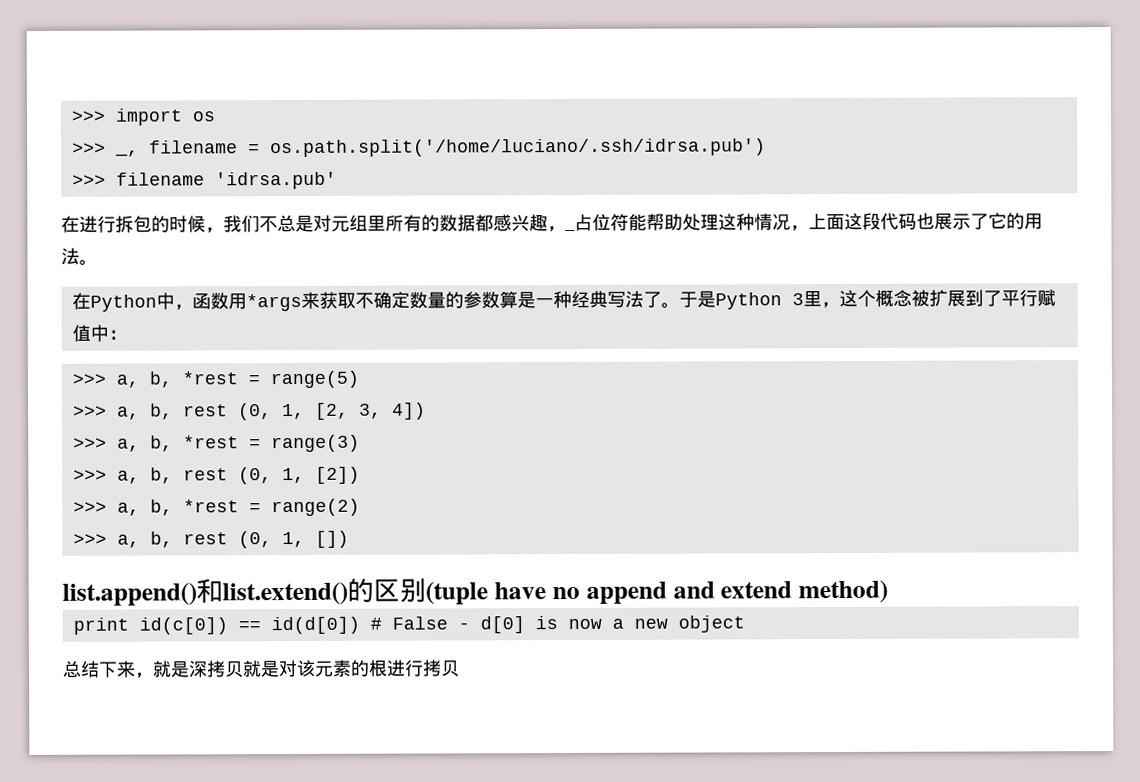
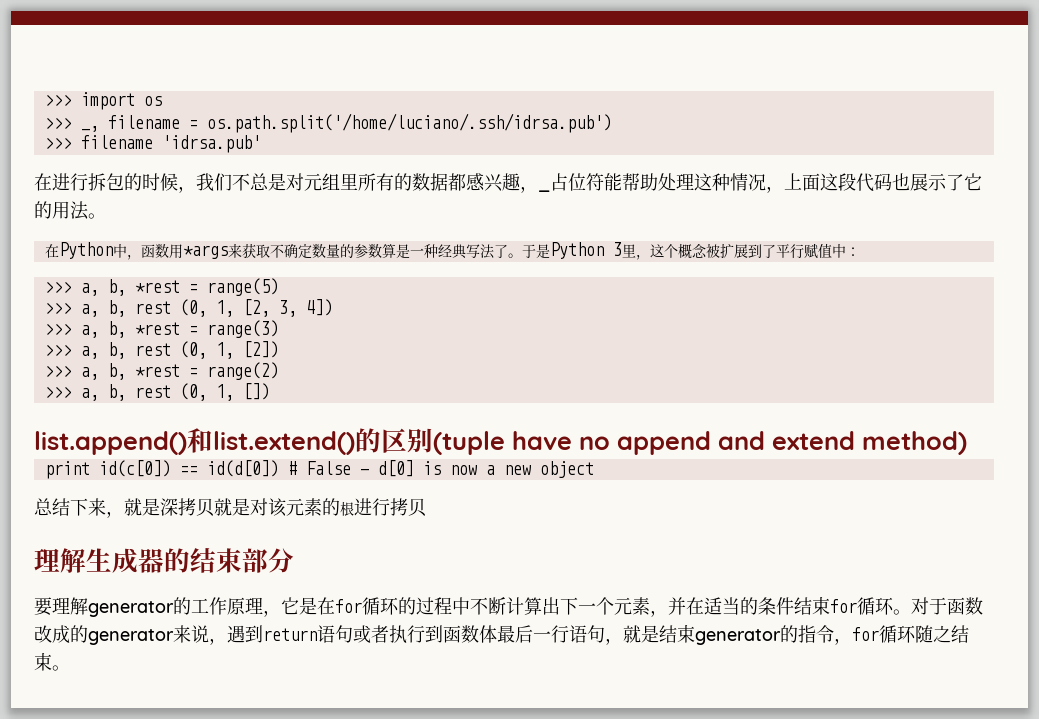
+ 理解生成器的结束部分
+ 要理解generator的工作原理，它是在for循环的过程中不断计算出下一个元素，并在适当的条件结束for循环。对于函数改成的generator来说，遇到return语句或者执行到函数体最后一行语句，就是结束generator的指令，for循环随之结束。

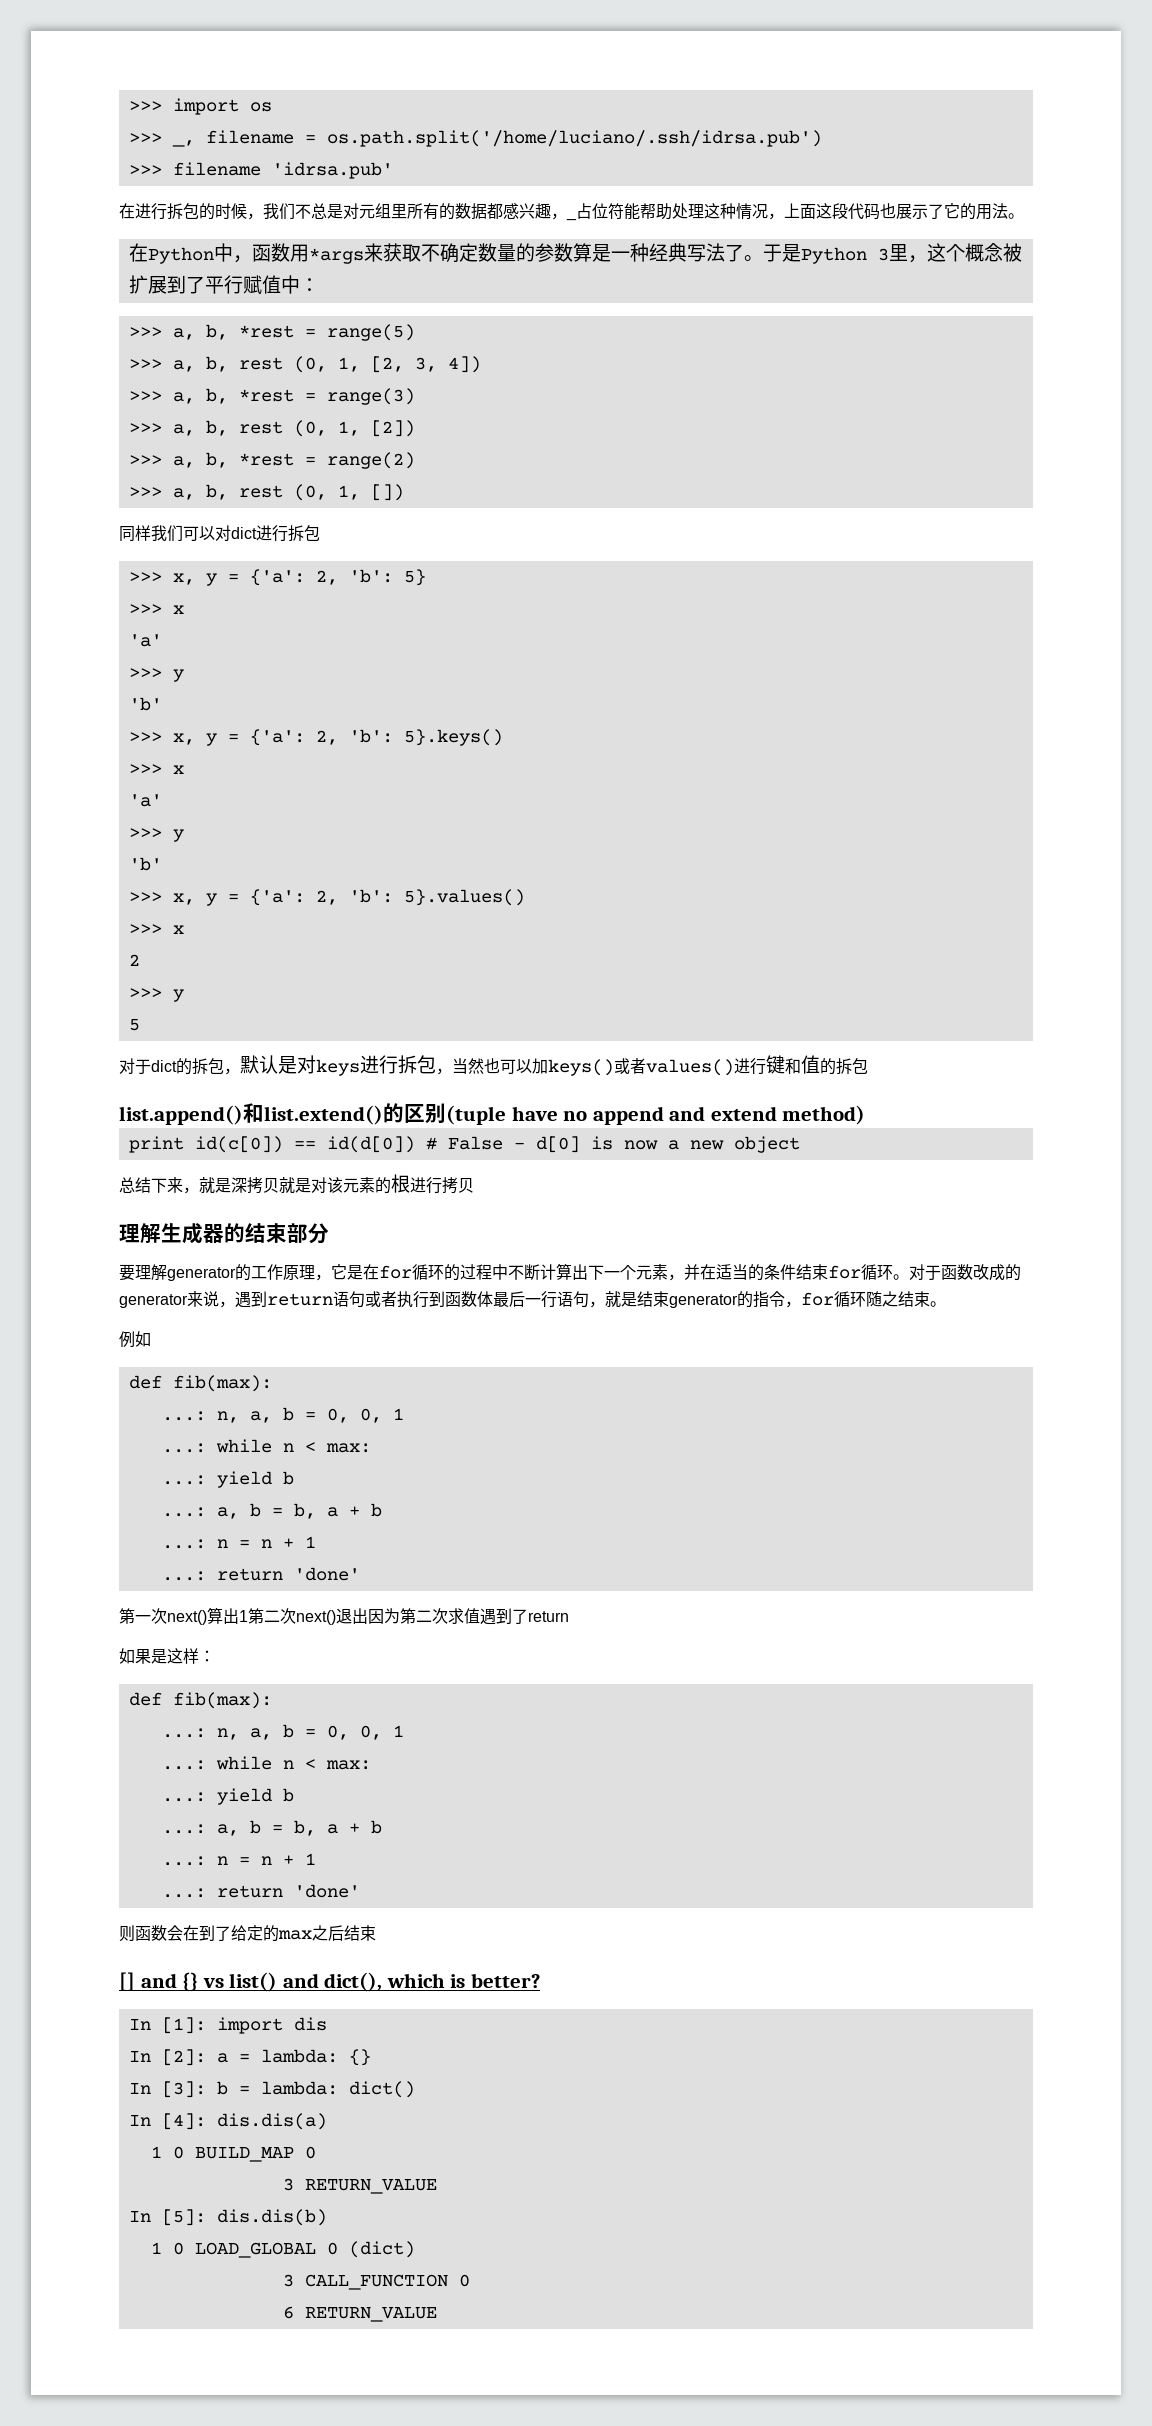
+ 同样我们可以对dict进行拆包
+ >>> x, y = {'a': 2, 'b': 5}
+ >>> x
+ 'a'
+ >>> y
+ 'b'
+ >>> x, y = {'a': 2, 'b': 5}.keys()
+ >>> x
+ 'a'
+ >>> y
+ 'b'
+ >>> x, y = {'a': 2, 'b': 5}.values()
+ >>> x
+ 2
+ >>> y
+ 5
+ 对于dict的拆包，默认是对keys进行拆包，当然也可以加keys()或者values()进行键和值的拆包
+ 例如
+ def fib(max):
+ ...: n, a, b = 0, 0, 1
+ ...: while n < max:
+ ...: yield b
+ ...: a, b = b, a + b
+ ...: n = n + 1
+ ...: return 'done'
+ 第一次next()算出1第二次next()退出因为第二次求值遇到了return
+ 如果是这样：
+ def fib(max):
+ ...: n, a, b = 0, 0, 1
+ ...: while n < max:
+ ...: yield b
+ ...: a, b = b, a + b
+ ...: n = n + 1
+ ...: return 'done'
+ 则函数会在到了给定的max之后结束
+ [] and {} vs list() and dict(), which is better?
+ In [1]: import dis
+ In [2]: a = lambda: {}
+ In [3]: b = lambda: dict()
+ In [4]: dis.dis(a)
+ 1 0 BUILD_MAP 0
+ 3 RETURN_VALUE
+ In [5]: dis.dis(b)
+ 1 0 LOAD_GLOBAL 0 (dict)
+ 3 CALL_FUNCTION 0
+ 6 RETURN_VALUE

